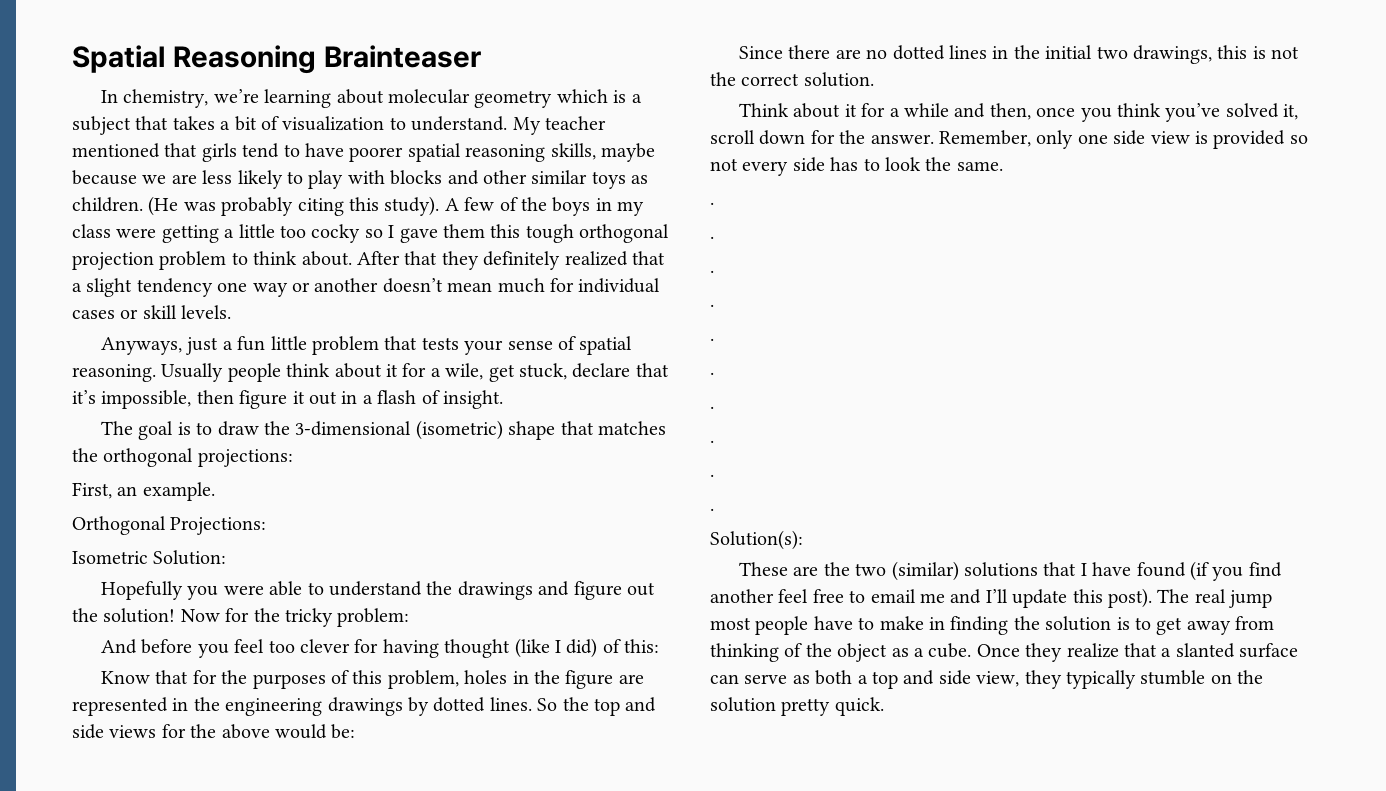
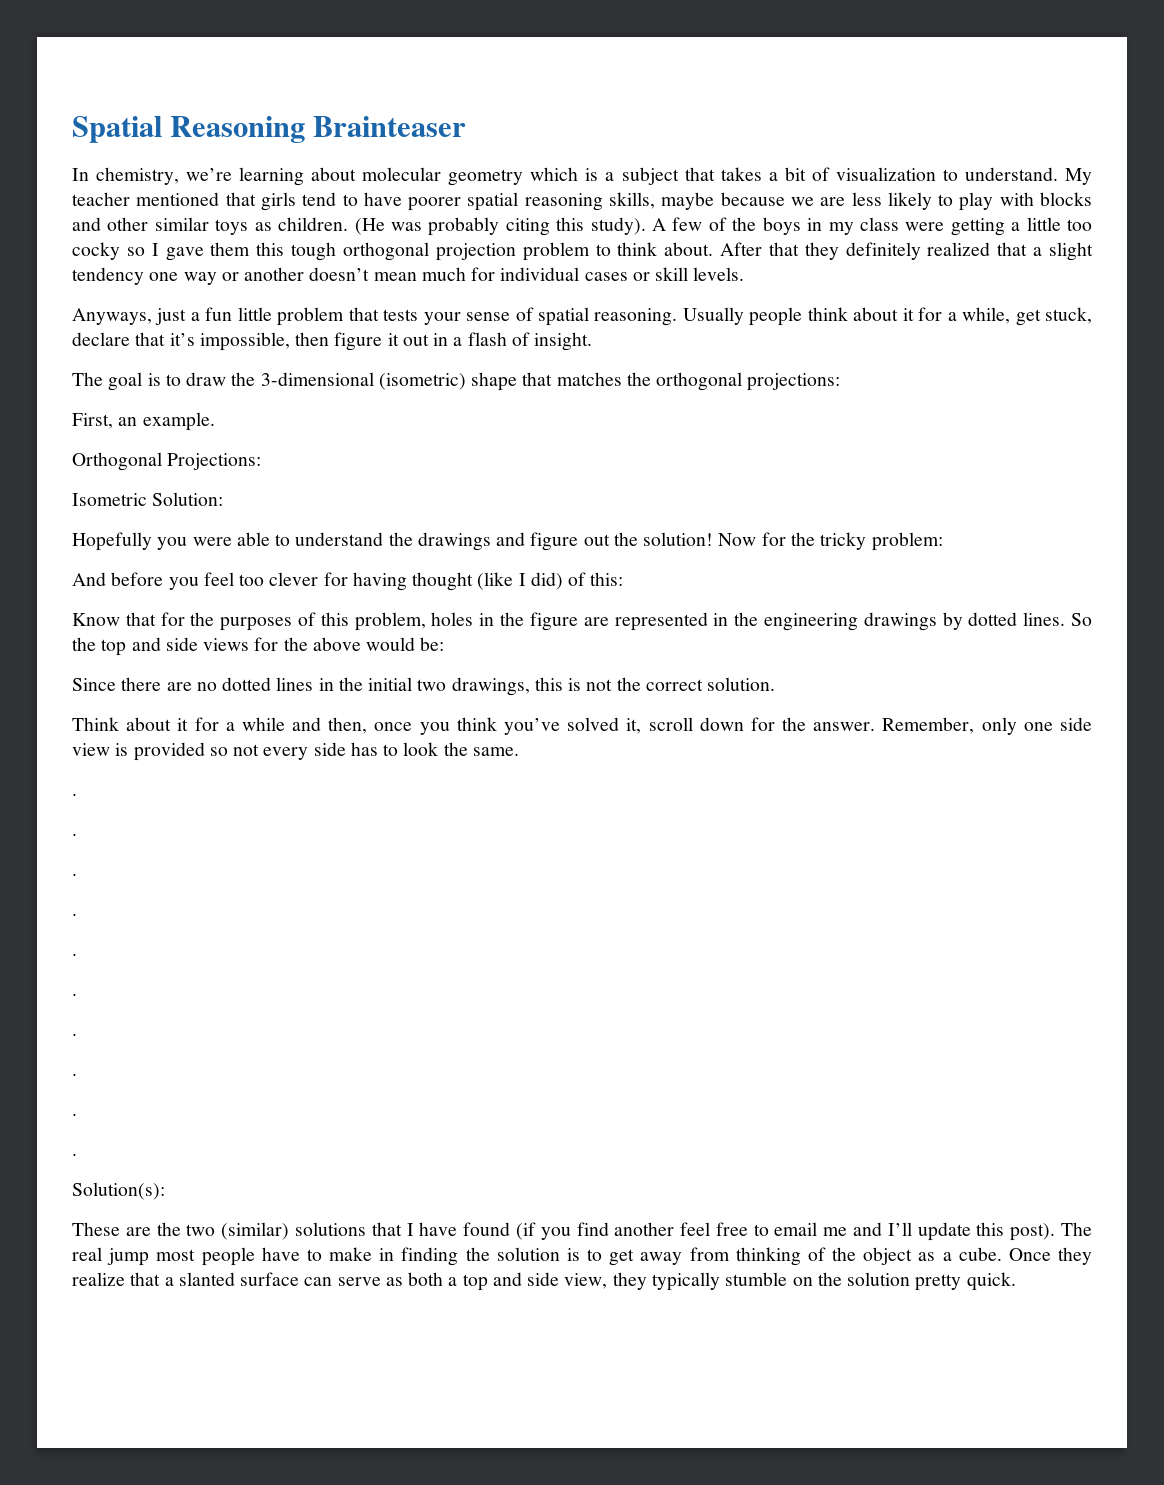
- Usually people think about it for a wile, get stuck, declare that it’s impossible, then figure it out in a flash of insight.
+ Usually people think about it for a while, get stuck, declare that it’s impossible, then figure it out in a flash of insight.

